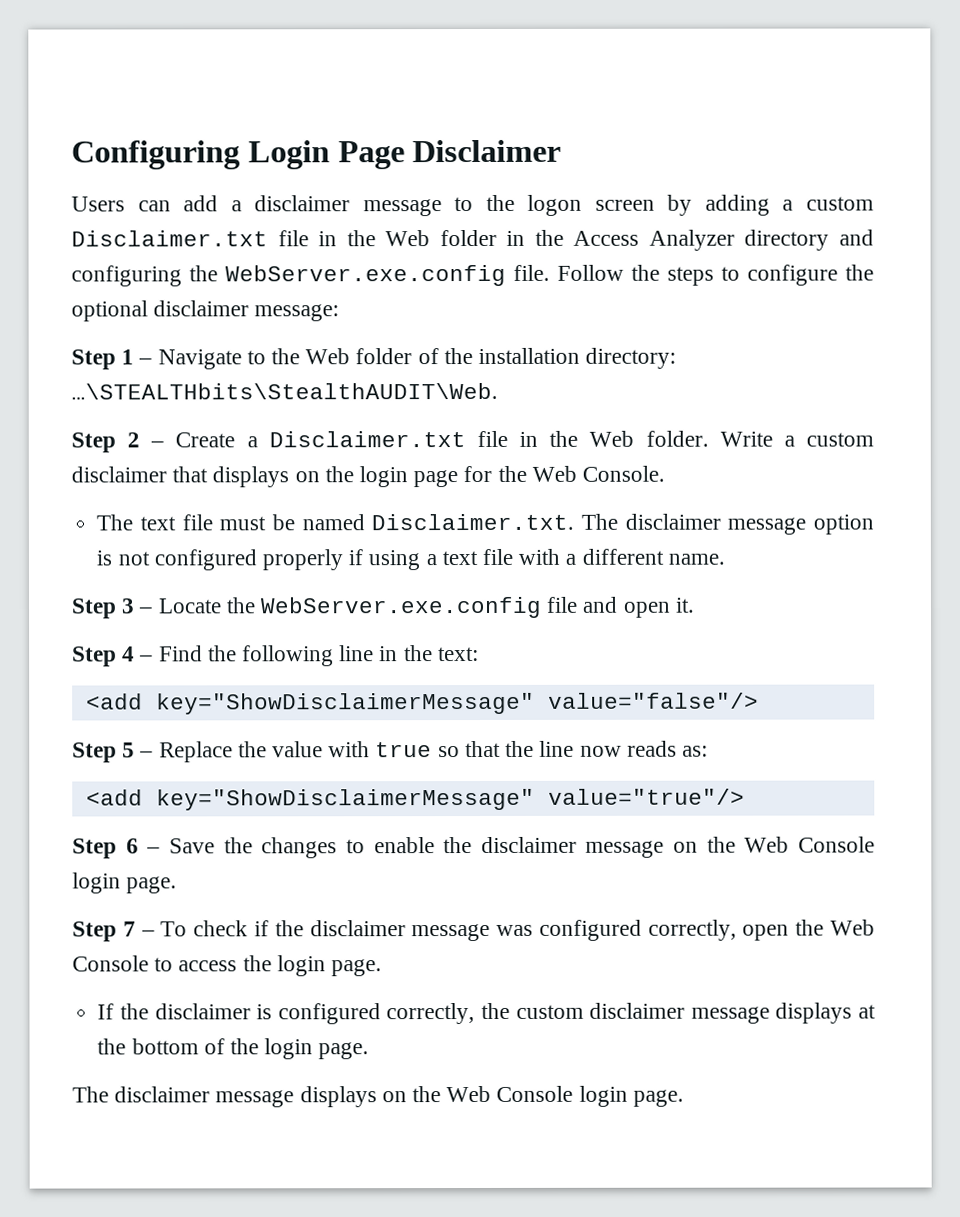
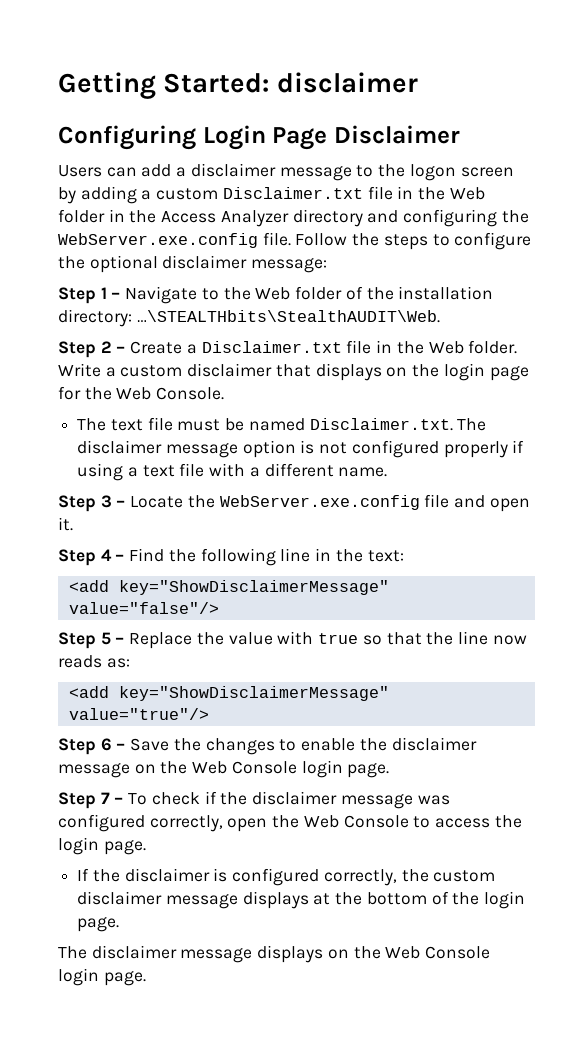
+ Getting Started: disclaimer

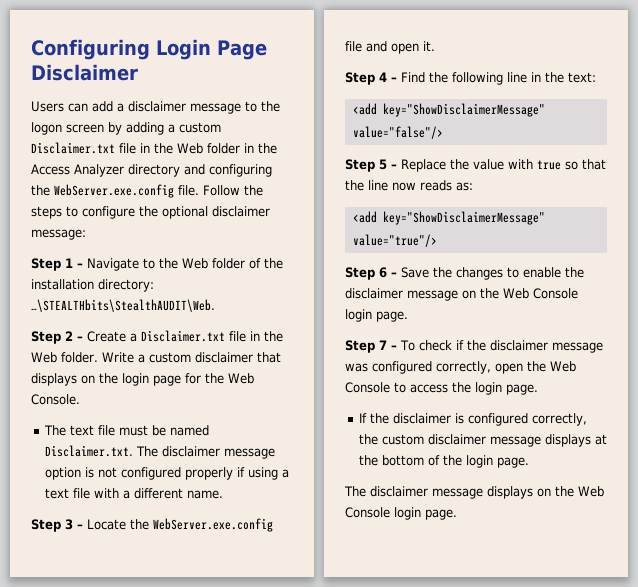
- Getting Started: disclaimer

